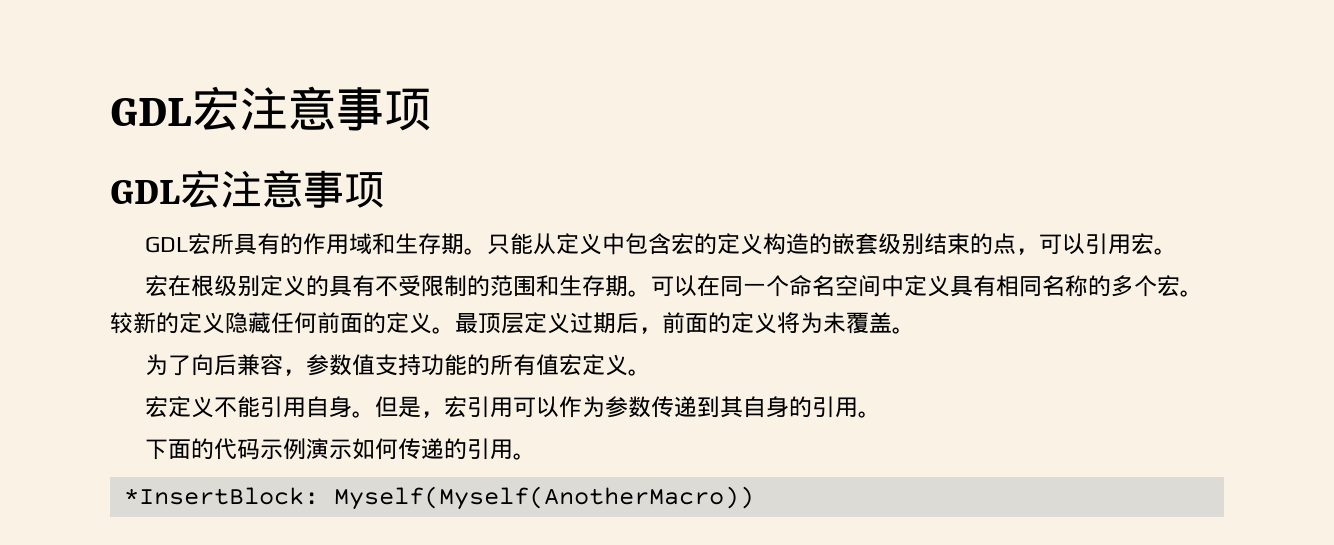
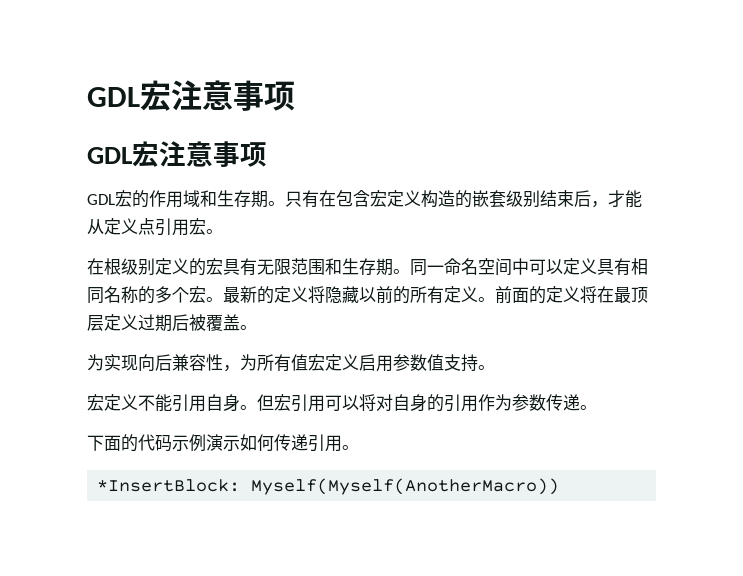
- GDL宏所具有的作用域和生存期。
+ GDL宏的作用域和生存期。
- 只能从定义中包含宏的定义构造的嵌套级别结束的点，可以引用宏。
+ 只有在包含宏定义构造的嵌套级别结束后，才能从定义点引用宏。
- 宏在根级别定义的具有不受限制的范围和生存期。
+ 在根级别定义的宏具有无限范围和生存期。
- 可以在同一个命名空间中定义具有相同名称的多个宏。
+ 同一命名空间中可以定义具有相同名称的多个宏。
- 较新的定义隐藏任何前面的定义。最顶层定义过期后，前面的定义将为未覆盖。
+ 最新的定义将隐藏以前的所有定义。前面的定义将在最顶层定义过期后被覆盖。
- 为了向后兼容，参数值支持功能的所有值宏定义。
+ 为实现向后兼容性，为所有值宏定义启用参数值支持。
- 但是，宏引用可以作为参数传递到其自身的引用。
+ 但宏引用可以将对自身的引用作为参数传递。
- 下面的代码示例演示如何传递的引用。
+ 下面的代码示例演示如何传递引用。

